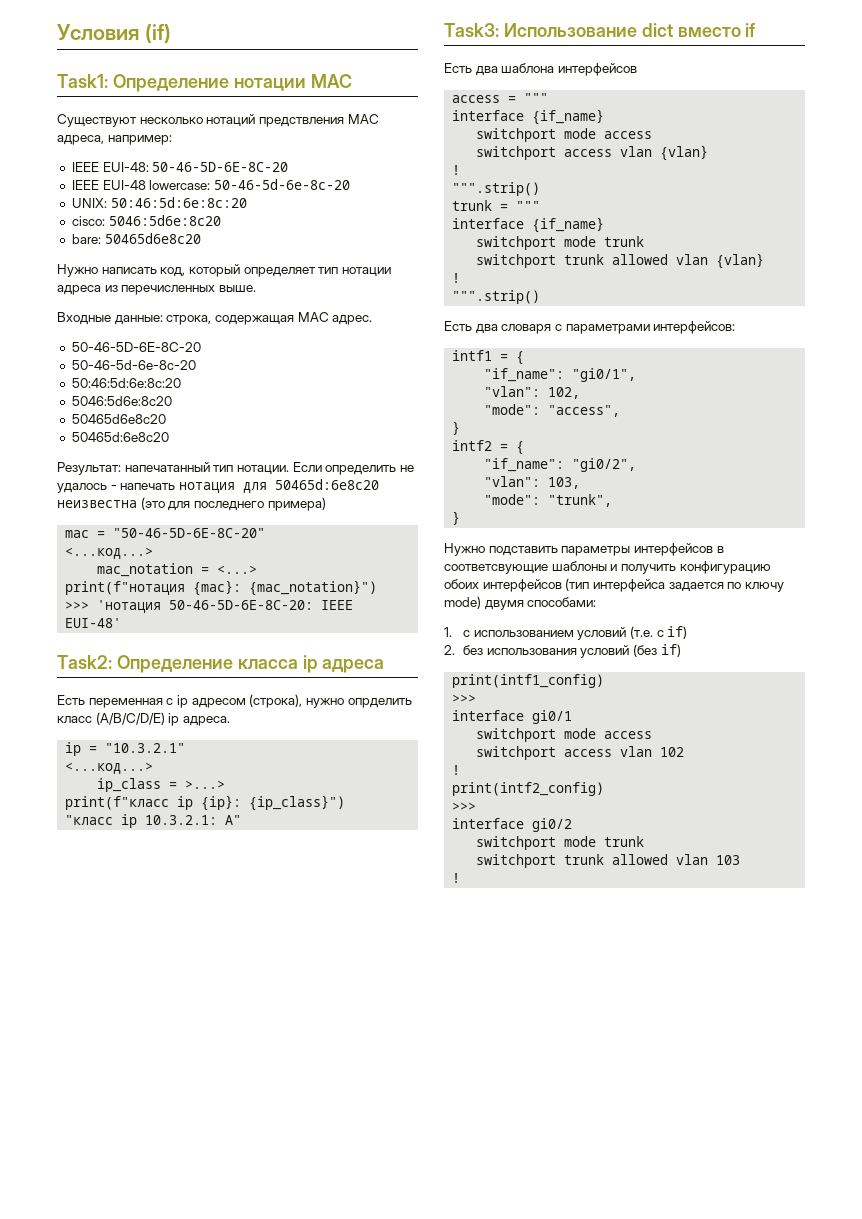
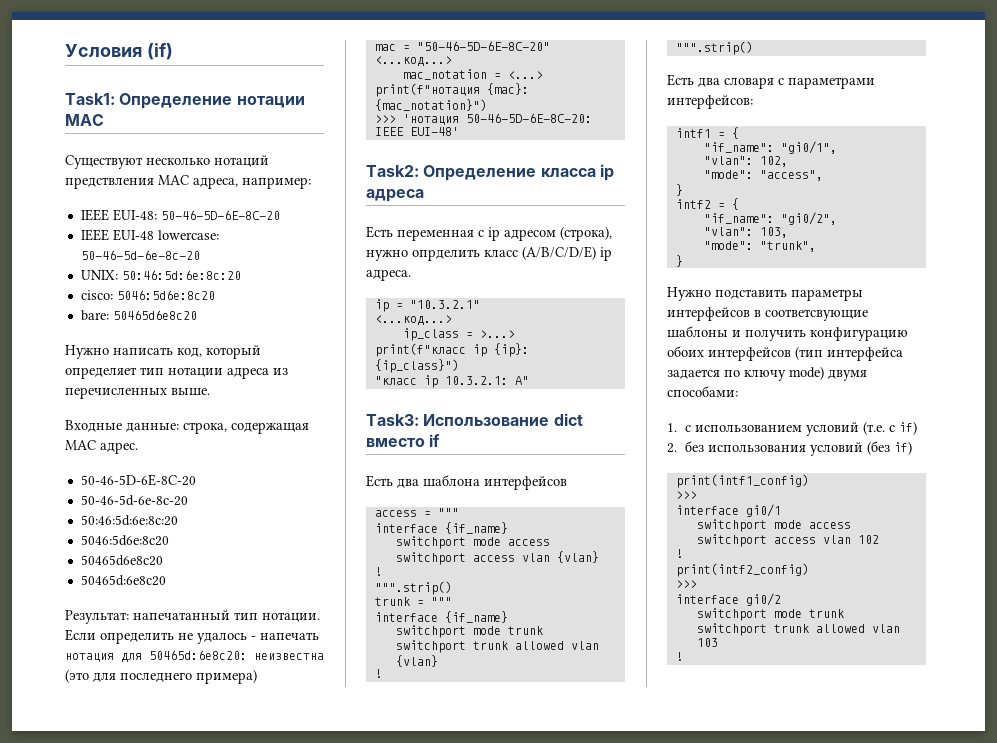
- Если определить не удалось - напечать нотация для 50465d:6e8c20 неизвестна (это для последнего примера)
+ Если определить не удалось - напечать нотация для 50465d:6e8c20: неизвестна (это для последнего примера)

